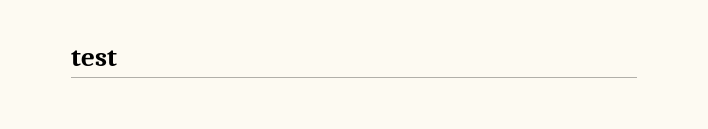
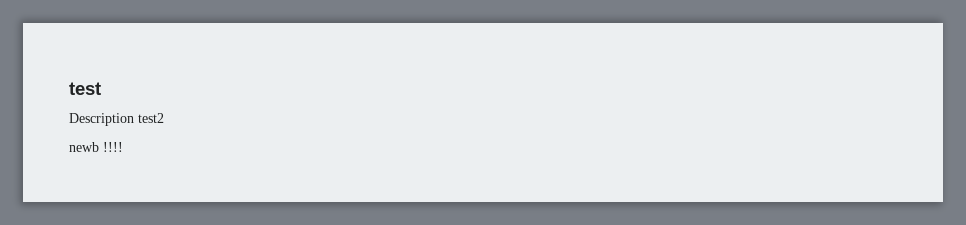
+ Description test2
+ newb !!!!

